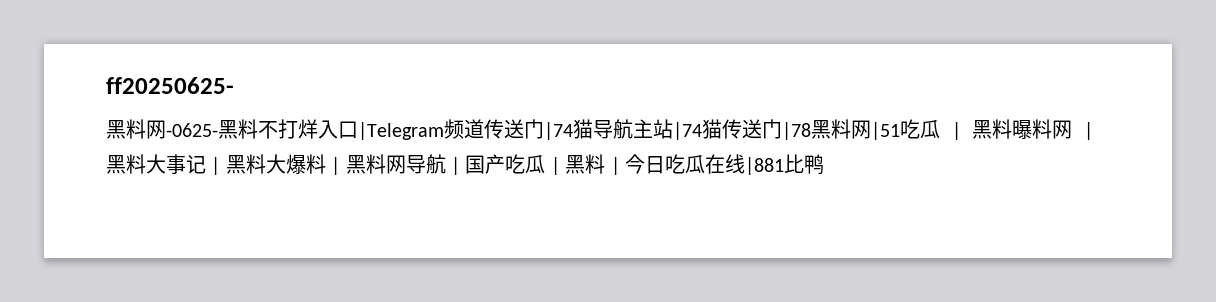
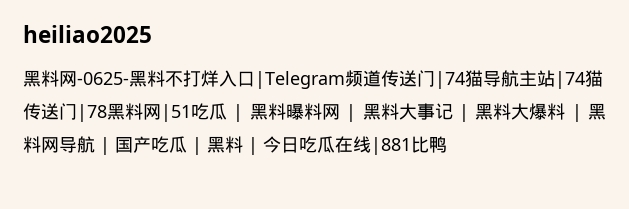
- ff20250625-
+ heiliao2025

